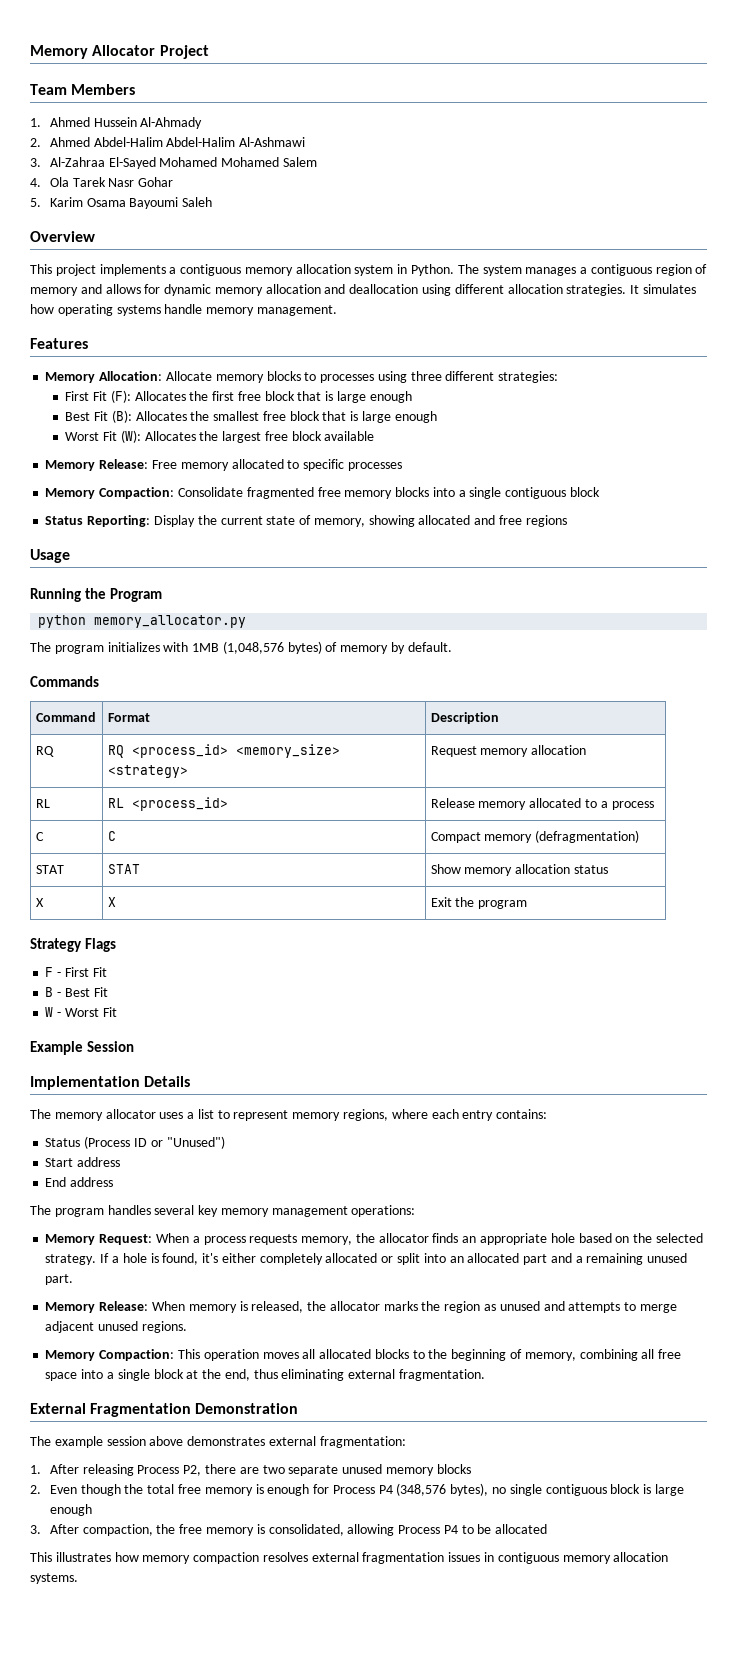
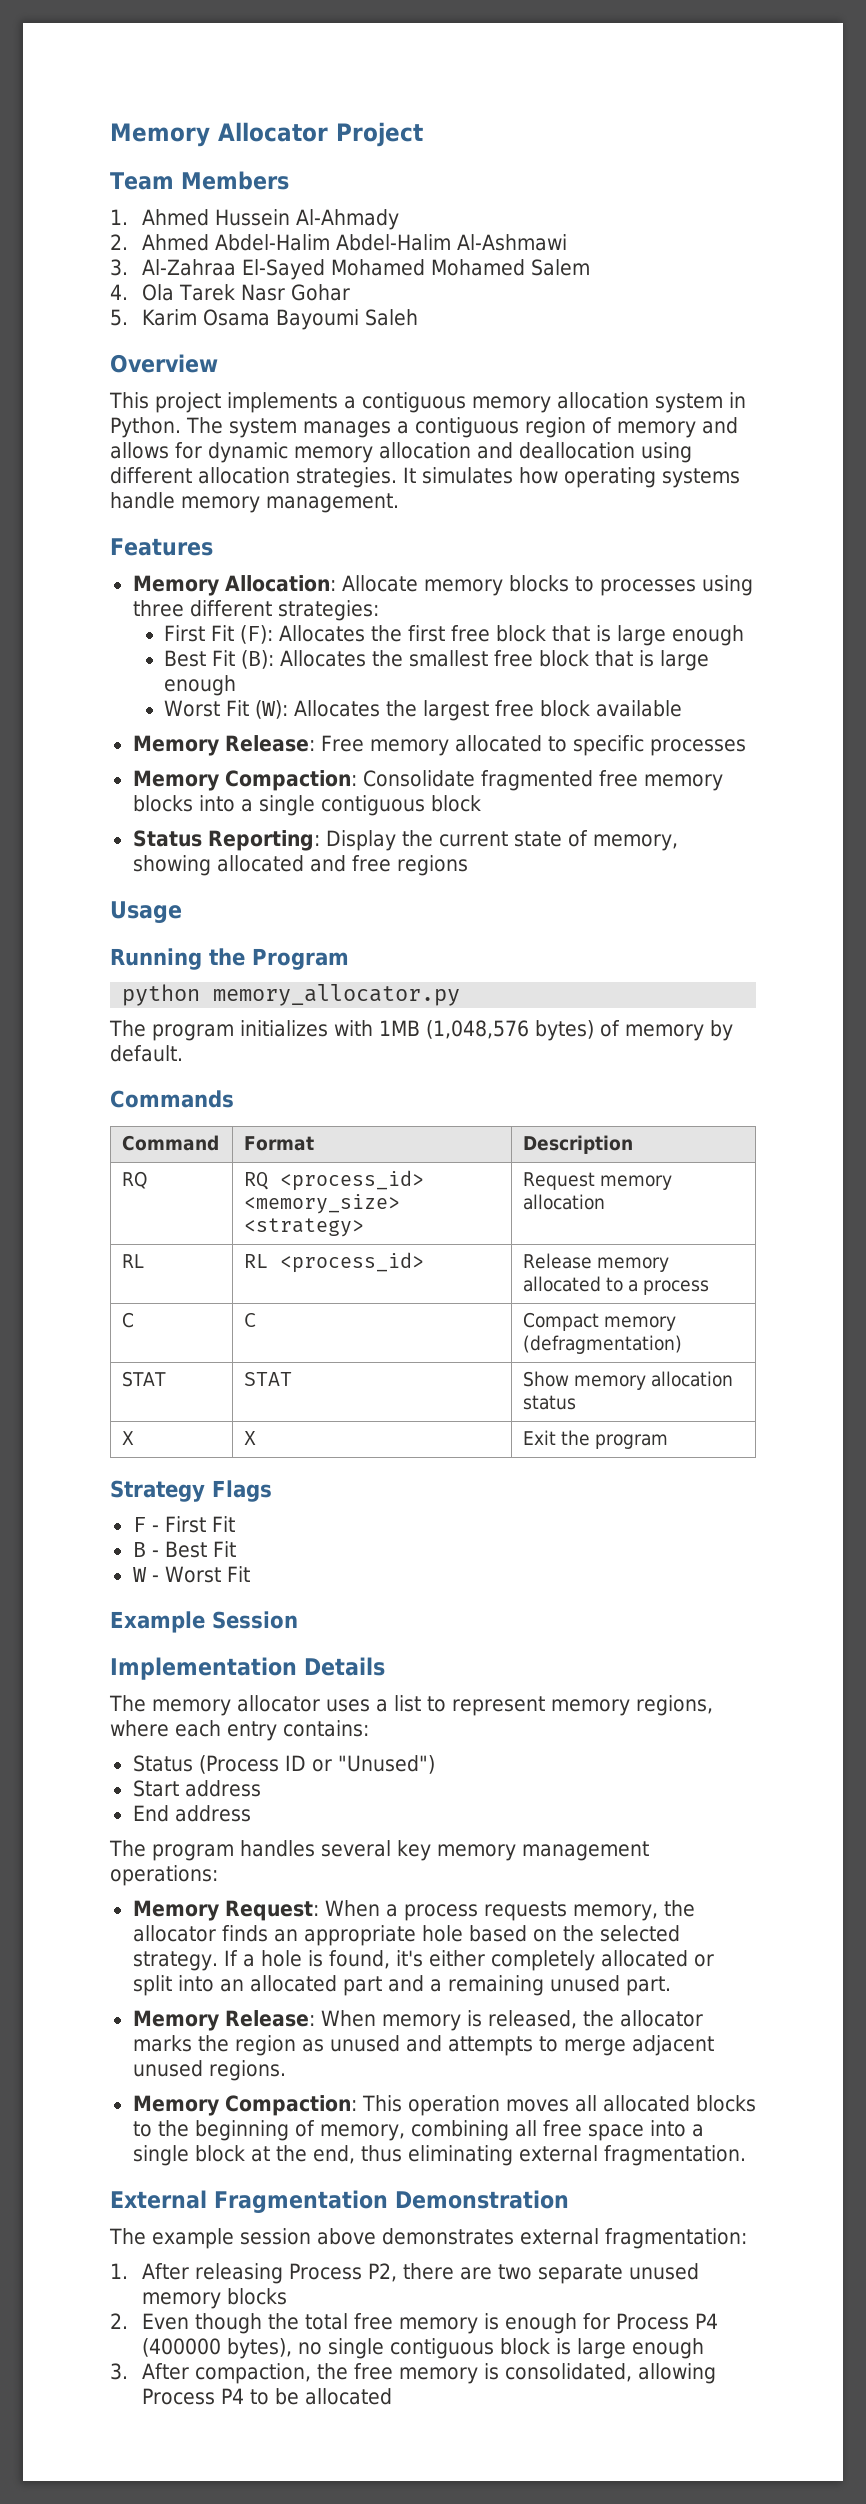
- 2. Even though the total free memory is enough for Process P4 (348,576 bytes), no single contiguous block is large enough
+ 2. Even though the total free memory is enough for Process P4 (400000 bytes), no single contiguous block is large enough
- This illustrates how memory compaction resolves external fragmentation issues in contiguous memory allocation systems.

